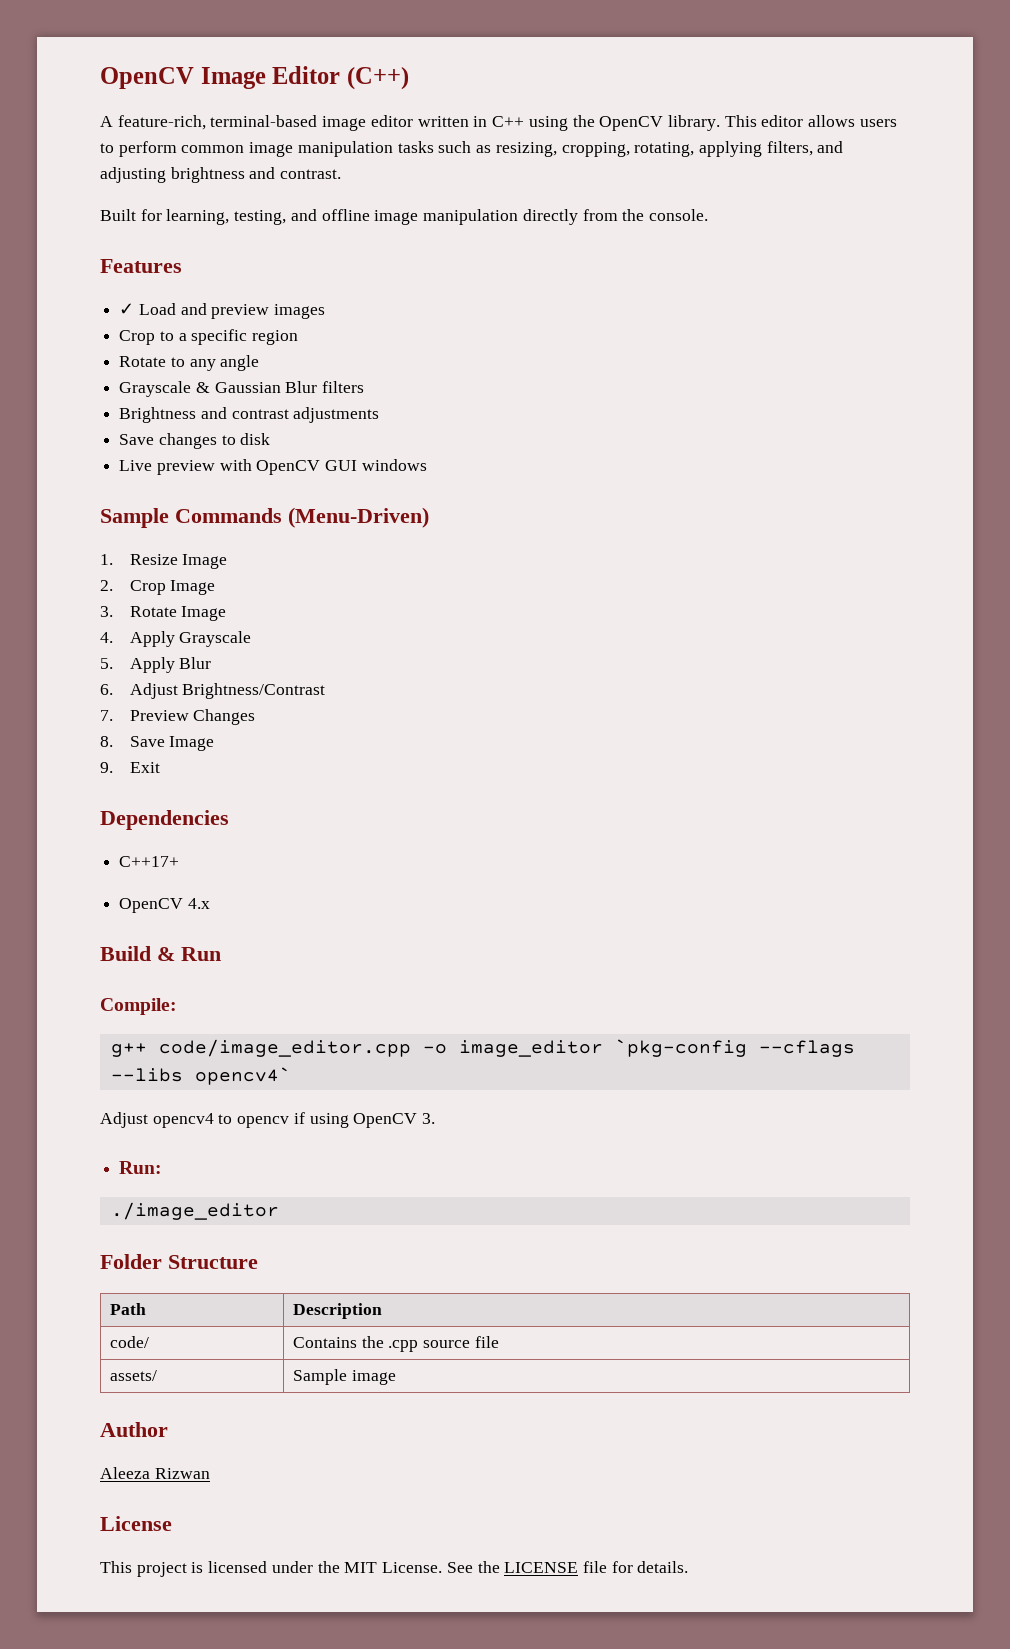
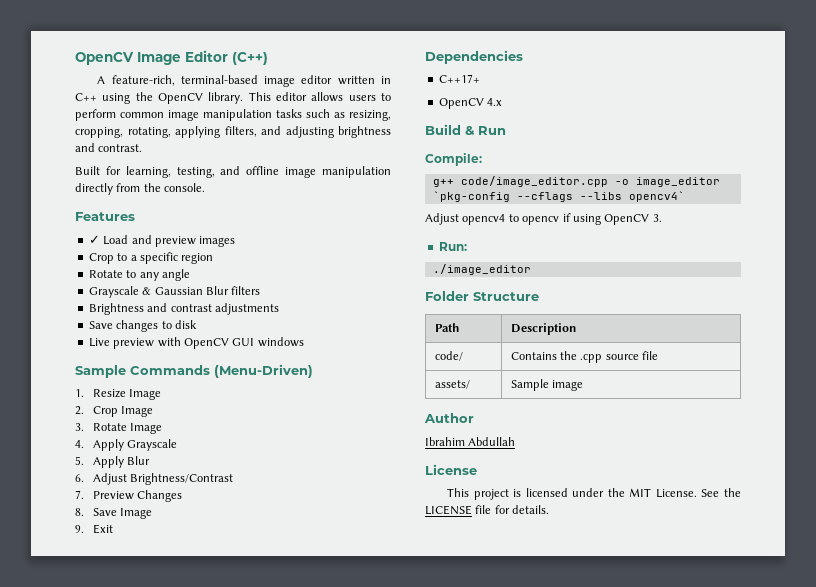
- Aleeza Rizwan
+ Ibrahim Abdullah

